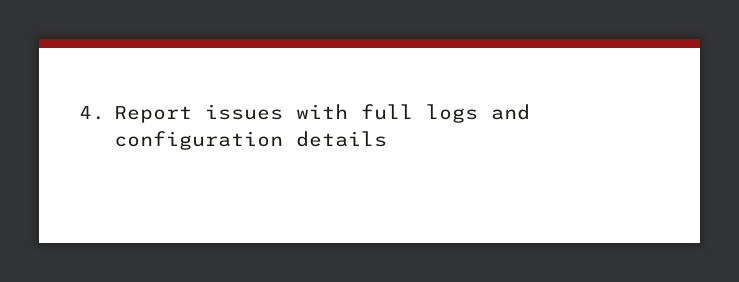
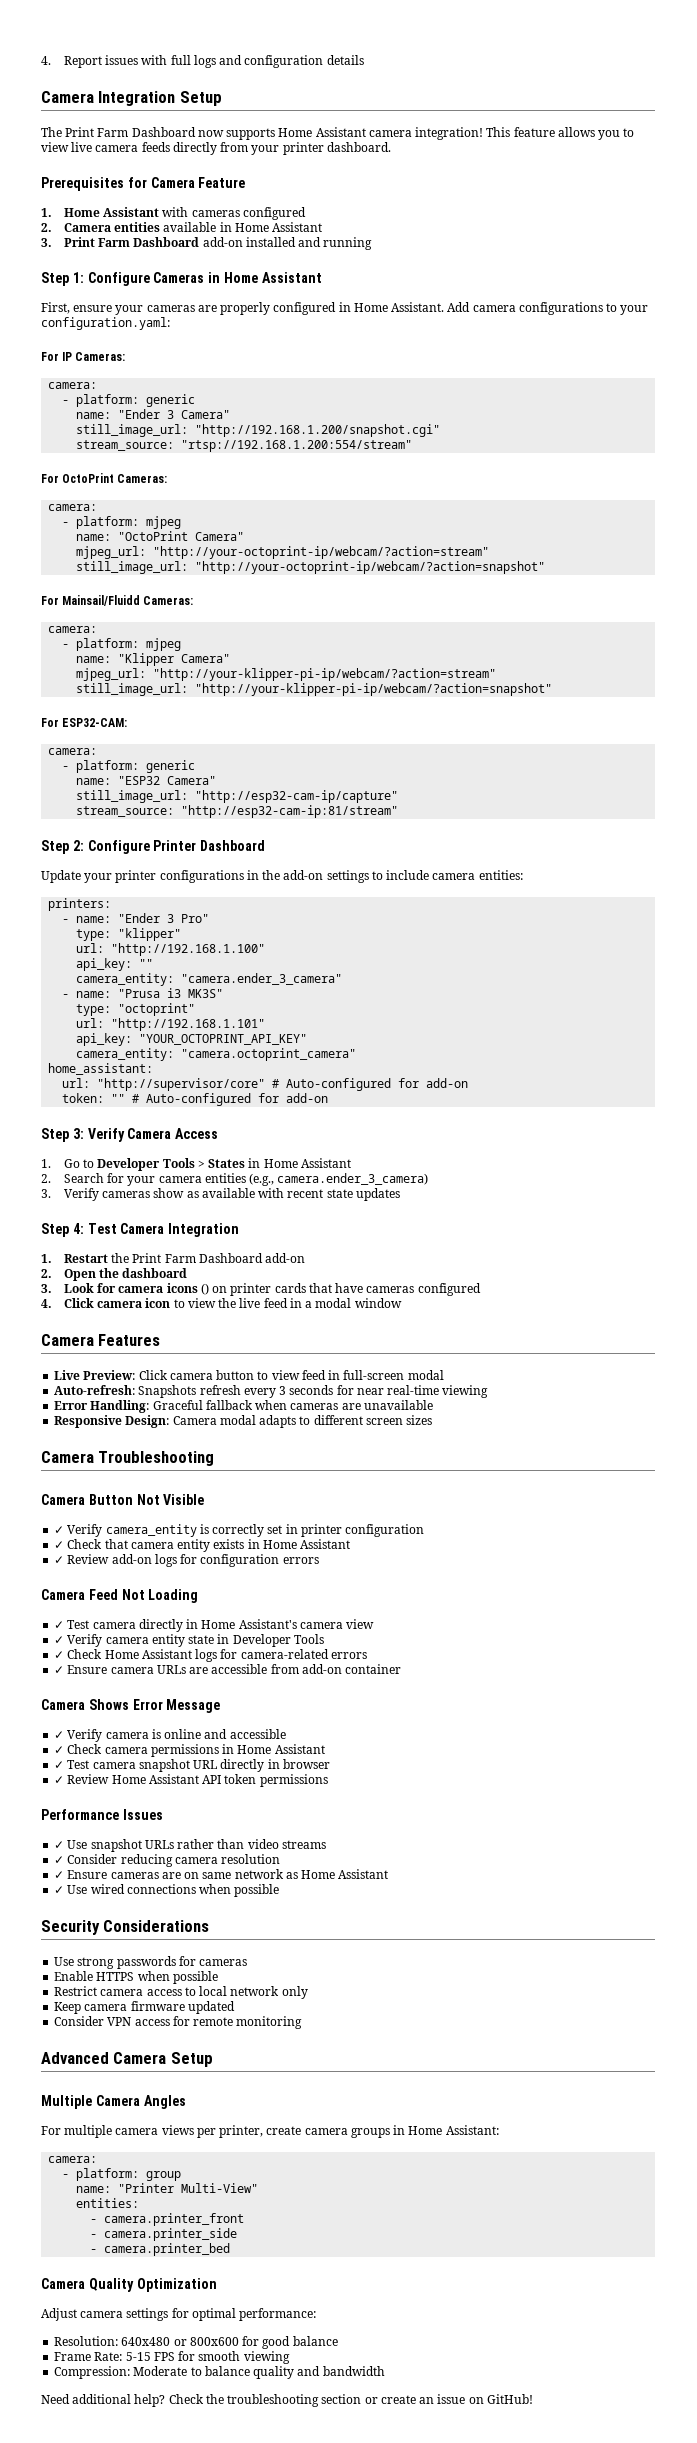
+ Camera Integration Setup
+ The Print Farm Dashboard now supports Home Assistant camera integration! This feature allows you to view live camera feeds directly from your printer dashboard.
+ Prerequisites for Camera Feature
+ 1. Home Assistant with cameras configured
+ 2. Camera entities available in Home Assistant
+ 3. Print Farm Dashboard add-on installed and running
+ Step 1: Configure Cameras in Home Assistant
+ First, ensure your cameras are properly configured in Home Assistant. Add camera configurations to your configuration.yaml:
+ For IP Cameras:
+ camera:
+ - platform: generic
+ name: "Ender 3 Camera"
+ still_image_url: "http://192.168.1.200/snapshot.cgi"
+ stream_source: "rtsp://192.168.1.200:554/stream"
+ For OctoPrint Cameras:
+ camera:
+ - platform: mjpeg
+ name: "OctoPrint Camera"
+ mjpeg_url: "http://your-octoprint-ip/webcam/?action=stream"
+ still_image_url: "http://your-octoprint-ip/webcam/?action=snapshot"
+ For Mainsail/Fluidd Cameras:
+ camera:
+ - platform: mjpeg
+ name: "Klipper Camera"
+ mjpeg_url: "http://your-klipper-pi-ip/webcam/?action=stream"
+ still_image_url: "http://your-klipper-pi-ip/webcam/?action=snapshot"
+ For ESP32-CAM:
+ camera:
+ - platform: generic
+ name: "ESP32 Camera"
+ still_image_url: "http://esp32-cam-ip/capture"
+ stream_source: "http://esp32-cam-ip:81/stream"
+ Step 2: Configure Printer Dashboard
+ Update your printer configurations in the add-on settings to include camera entities:
+ printers:
+ - name: "Ender 3 Pro"
+ type: "klipper"
+ url: "http://192.168.1.100"
+ api_key: ""
+ camera_entity: "camera.ender_3_camera"
+ - name: "Prusa i3 MK3S"
+ type: "octoprint"
+ url: "http://192.168.1.101"
+ api_key: "YOUR_OCTOPRINT_API_KEY"
+ camera_entity: "camera.octoprint_camera"
+ home_assistant:
+ url: "http://supervisor/core" # Auto-configured for add-on
+ token: "" # Auto-configured for add-on
+ Step 3: Verify Camera Access
+ 1. Go to Developer Tools > States in Home Assistant
+ 2. Search for your camera entities (e.g., camera.ender_3_camera)
+ 3. Verify cameras show as available with recent state updates
+ Step 4: Test Camera Integration
+ 1. Restart the Print Farm Dashboard add-on
+ 2. Open the dashboard
+ 3. Look for camera icons () on printer cards that have cameras configured
+ 4. Click camera icon to view the live feed in a modal window
+ Camera Features
+ Live Preview: Click camera button to view feed in full-screen modal
+ Auto-refresh: Snapshots refresh every 3 seconds for near real-time viewing
+ Error Handling: Graceful fallback when cameras are unavailable
+ Responsive Design: Camera modal adapts to different screen sizes
+ Camera Troubleshooting
+ Camera Button Not Visible
+ ✓ Verify camera_entity is correctly set in printer configuration
+ ✓ Check that camera entity exists in Home Assistant
+ ✓ Review add-on logs for configuration errors
+ Camera Feed Not Loading
+ ✓ Test camera directly in Home Assistant's camera view
+ ✓ Verify camera entity state in Developer Tools
+ ✓ Check Home Assistant logs for camera-related errors
+ ✓ Ensure camera URLs are accessible from add-on container
+ Camera Shows Error Message
+ ✓ Verify camera is online and accessible
+ ✓ Check camera permissions in Home Assistant
+ ✓ Test camera snapshot URL directly in browser
+ ✓ Review Home Assistant API token permissions
+ Performance Issues
+ ✓ Use snapshot URLs rather than video streams
+ ✓ Consider reducing camera resolution
+ ✓ Ensure cameras are on same network as Home Assistant
+ ✓ Use wired connections when possible
+ Security Considerations
+ Use strong passwords for cameras
+ Enable HTTPS when possible
+ Restrict camera access to local network only
+ Keep camera firmware updated
+ Consider VPN access for remote monitoring
+ Advanced Camera Setup
+ Multiple Camera Angles
+ For multiple camera views per printer, create camera groups in Home Assistant:
+ camera:
+ - platform: group
+ name: "Printer Multi-View"
+ entities:
+ - camera.printer_front
+ - camera.printer_side
+ - camera.printer_bed
+ Camera Quality Optimization
+ Adjust camera settings for optimal performance:
+ Resolution: 640x480 or 800x600 for good balance
+ Frame Rate: 5-15 FPS for smooth viewing
+ Compression: Moderate to balance quality and bandwidth
+ Need additional help? Check the troubleshooting section or create an issue on GitHub!

